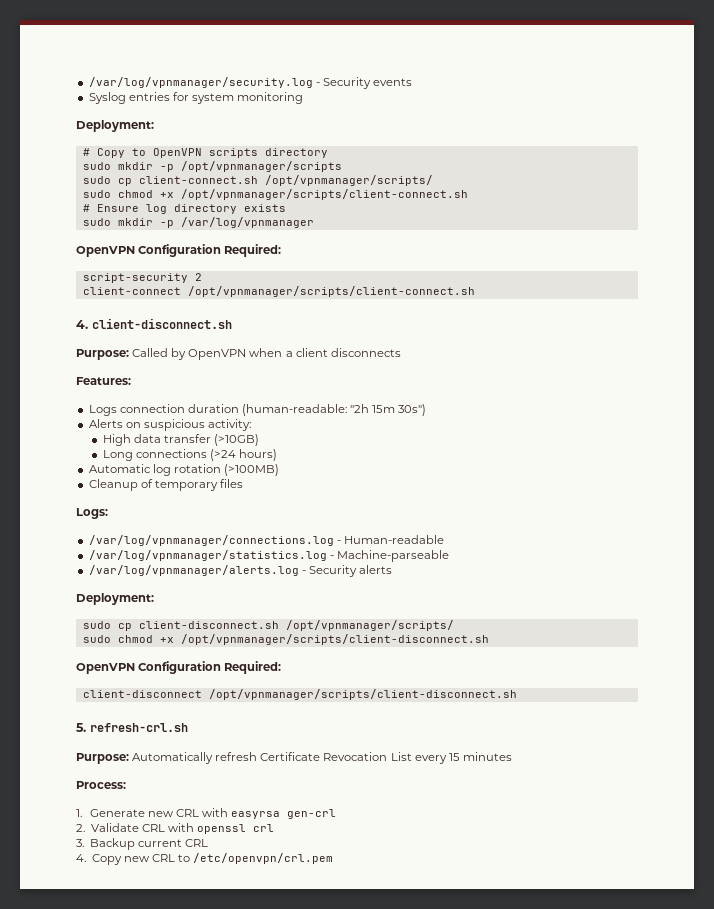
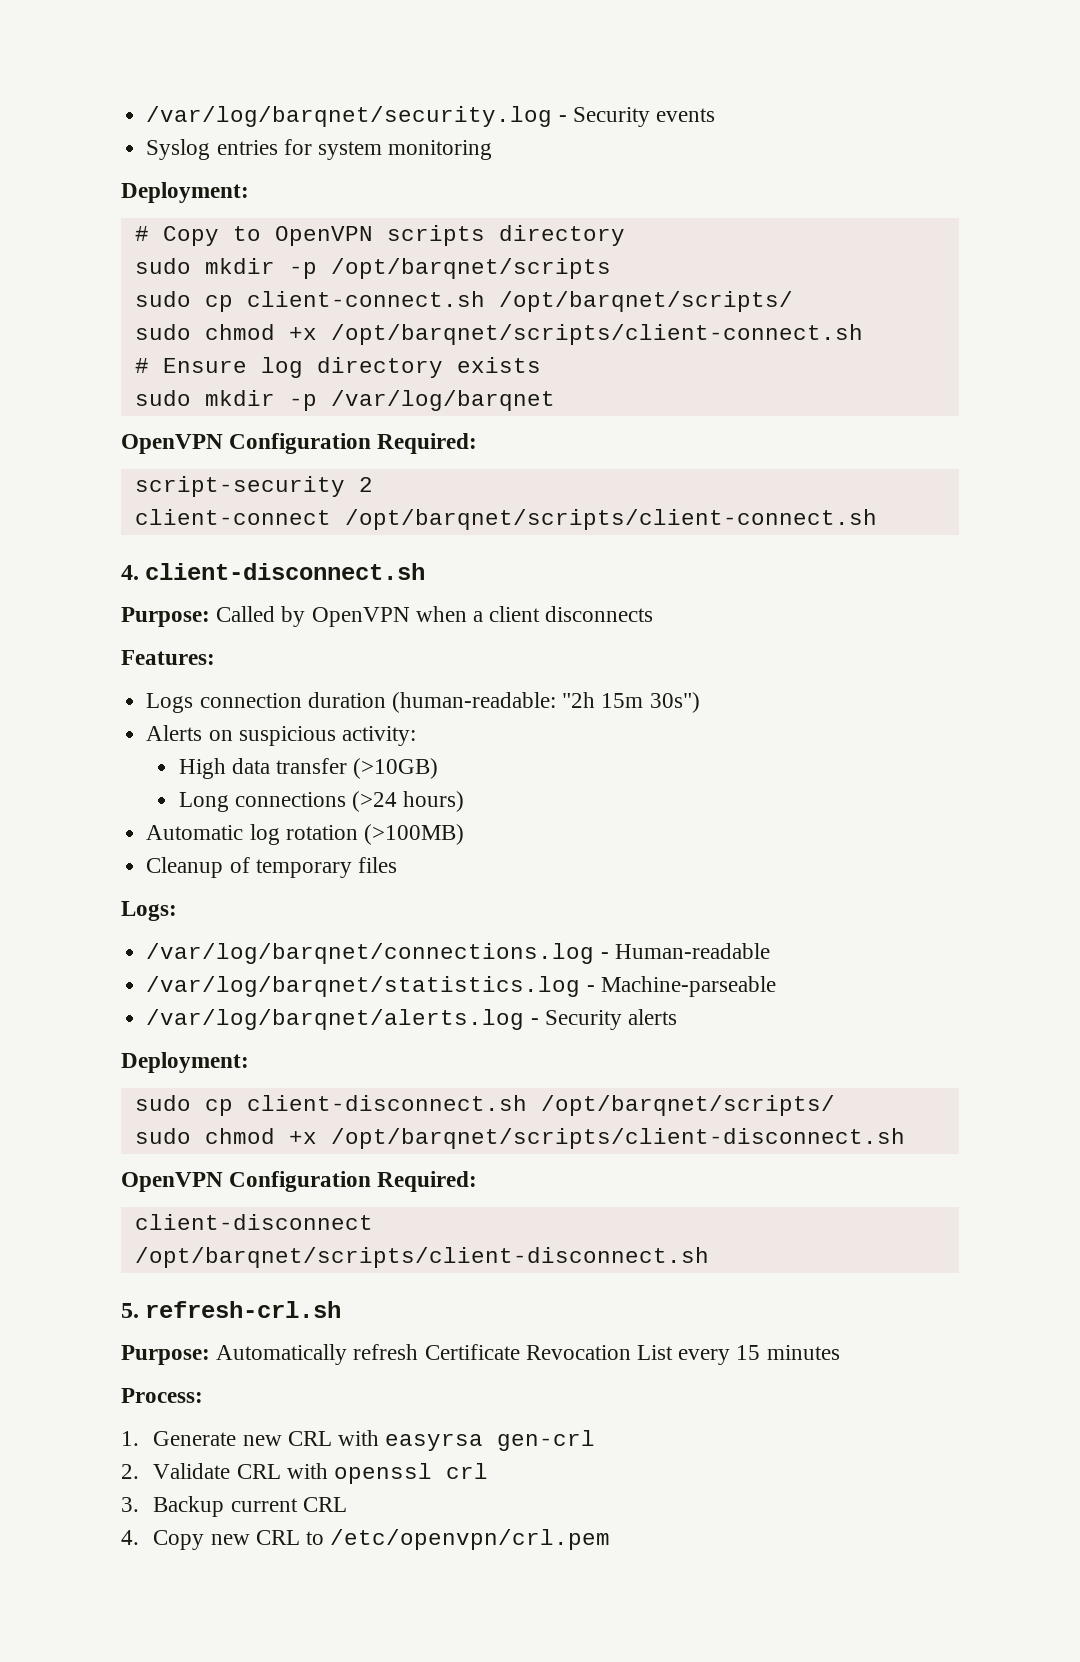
- /var/log/vpnmanager/security.log - Security events
+ /var/log/barqnet/security.log - Security events
- sudo mkdir -p /opt/vpnmanager/scripts
+ sudo mkdir -p /opt/barqnet/scripts
- sudo cp client-connect.sh /opt/vpnmanager/scripts/
- sudo chmod +x /opt/vpnmanager/scripts/client-connect.sh
+ sudo cp client-connect.sh /opt/barqnet/scripts/
+ sudo chmod +x /opt/barqnet/scripts/client-connect.sh
- sudo mkdir -p /var/log/vpnmanager
+ sudo mkdir -p /var/log/barqnet
- client-connect /opt/vpnmanager/scripts/client-connect.sh
+ client-connect /opt/barqnet/scripts/client-connect.sh
- /var/log/vpnmanager/connections.log - Human-readable
+ /var/log/barqnet/connections.log - Human-readable
- /var/log/vpnmanager/statistics.log - Machine-parseable
+ /var/log/barqnet/statistics.log - Machine-parseable
- /var/log/vpnmanager/alerts.log - Security alerts
+ /var/log/barqnet/alerts.log - Security alerts
- sudo cp client-disconnect.sh /opt/vpnmanager/scripts/
- sudo chmod +x /opt/vpnmanager/scripts/client-disconnect.sh
+ sudo cp client-disconnect.sh /opt/barqnet/scripts/
+ sudo chmod +x /opt/barqnet/scripts/client-disconnect.sh
- client-disconnect /opt/vpnmanager/scripts/client-disconnect.sh
+ client-disconnect /opt/barqnet/scripts/client-disconnect.sh

